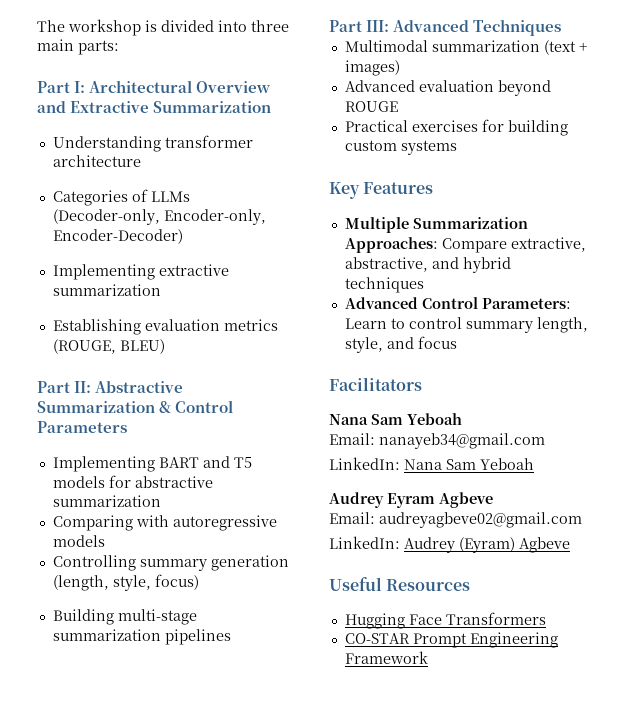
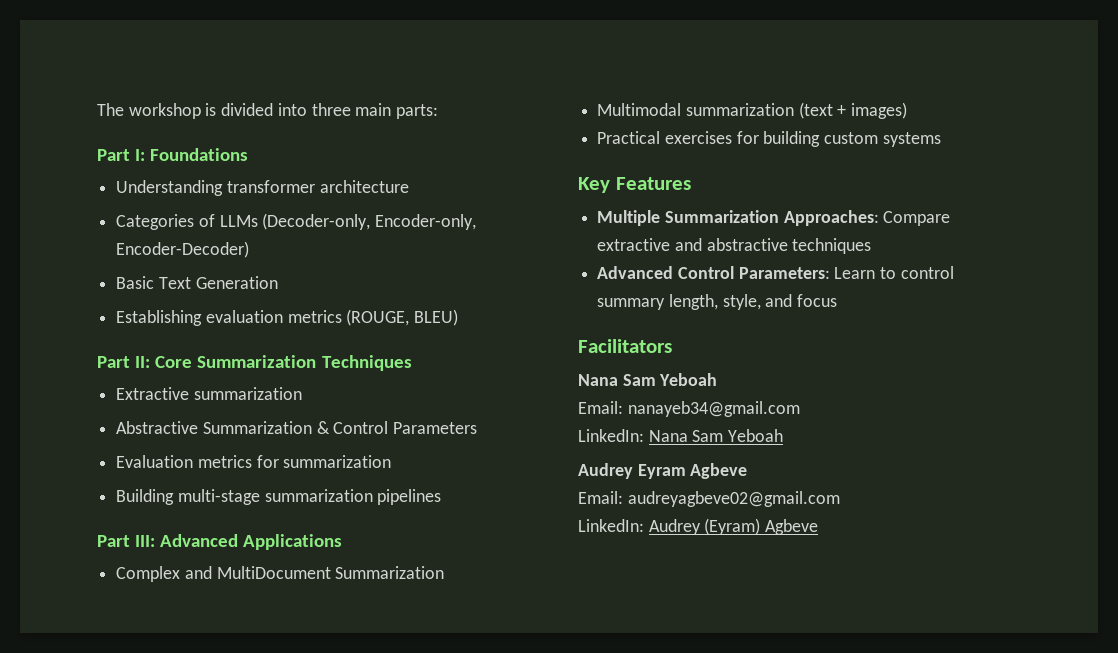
- Part I: Architectural Overview and Extractive Summarization
+ Part I: Foundations
- Implementing extractive summarization
+ Basic Text Generation
- Part II: Abstractive Summarization & Control Parameters
+ Part II: Core Summarization Techniques
+ Extractive summarization
+ Abstractive Summarization & Control Parameters
- Implementing BART and T5 models for abstractive summarization
- Comparing with autoregressive models
- Controlling summary generation (length, style, focus)
+ Evaluation metrics for summarization
- Part III: Advanced Techniques
+ Part III: Advanced Applications
+ Complex and MultiDocument Summarization
- Advanced evaluation beyond ROUGE
- Multiple Summarization Approaches: Compare extractive, abstractive, and hybrid techniques
+ Multiple Summarization Approaches: Compare extractive and abstractive techniques
- Useful Resources
- Hugging Face Transformers
- CO-STAR Prompt Engineering Framework

